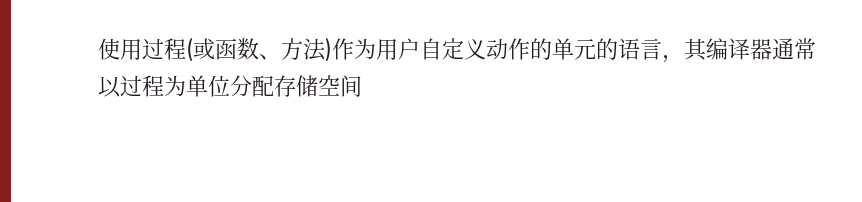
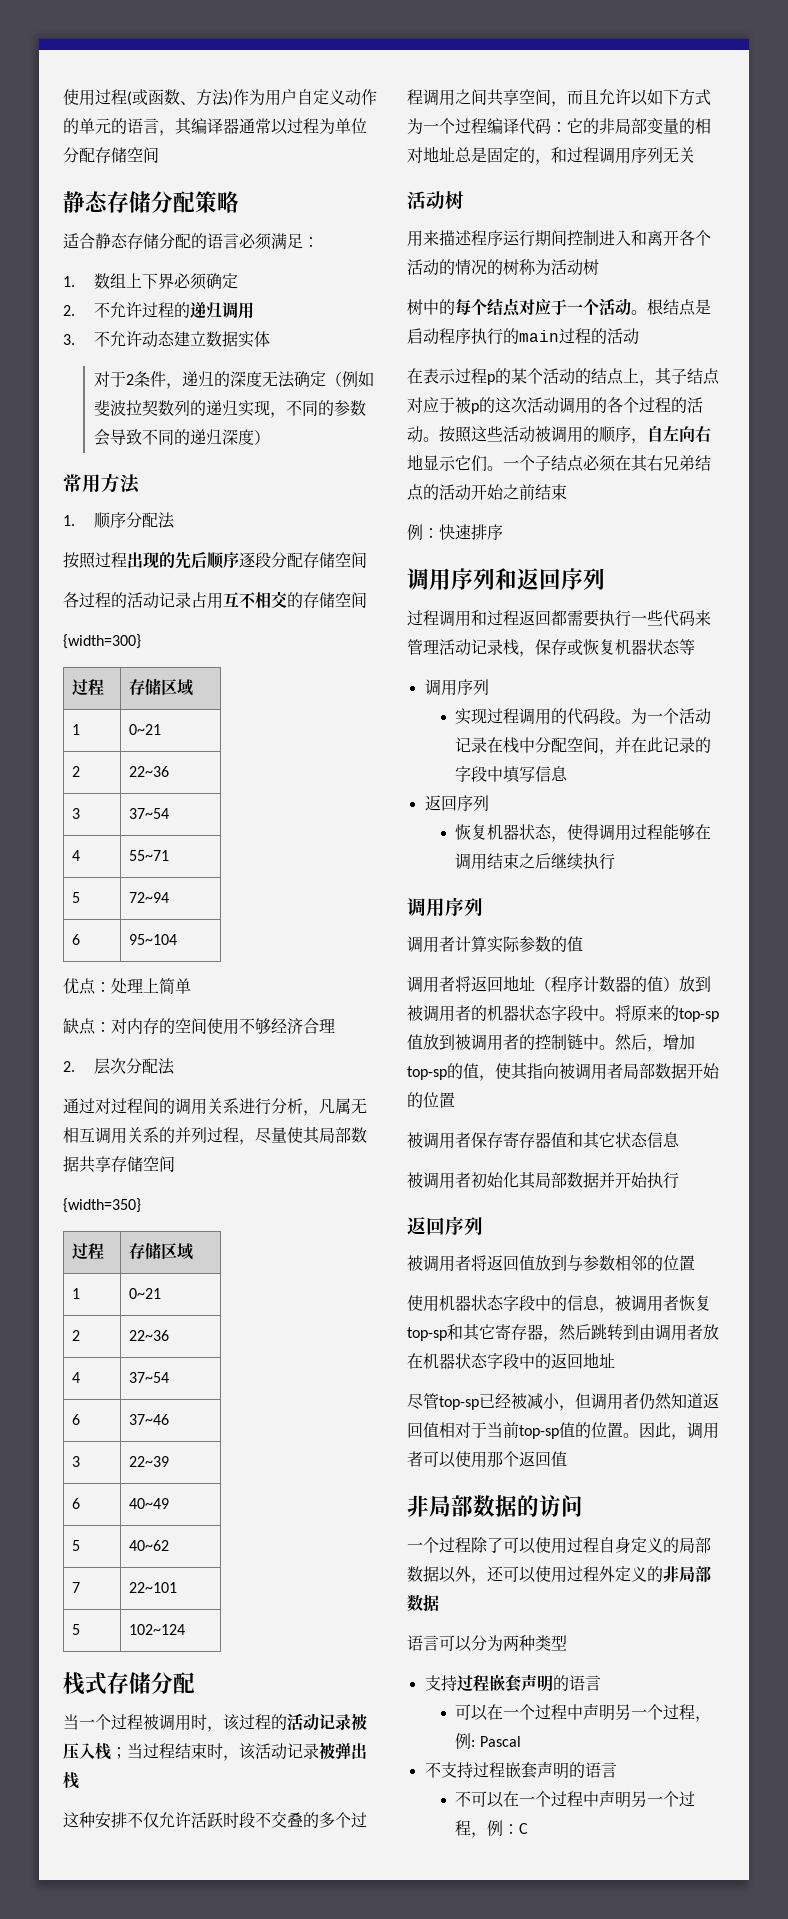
+ 静态存储分配策略
+ 适合静态存储分配的语言必须满足：
+ 1.数组上下界必须确定
+ 2.不允许过程的递归调用
+ 3.不允许动态建立数据实体
+ 对于2条件，递归的深度无法确定（例如斐波拉契数列的递归实现，不同的参数会导致不同的递归深度）
+ 常用方法
+ 1.顺序分配法
+ 按照过程出现的先后顺序逐段分配存储空间
+ 各过程的活动记录占用互不相交的存储空间
+ {width=300}
+ 过程 | 存储区域
+ 1 | 0~21
+ 2 | 22~36
+ 3 | 37~54
+ 4 | 55~71
+ 5 | 72~94
+ 6 | 95~104
+ 优点：处理上简单
+ 缺点：对内存的空间使用不够经济合理
+ 2.层次分配法
+ 通过对过程间的调用关系进行分析，凡属无相互调用关系的并列过程，尽量使其局部数据共享存储空间
+ {width=350}
+ 过程 | 存储区域
+ 1 | 0~21
+ 2 | 22~36
+ 4 | 37~54
+ 6 | 37~46
+ 3 | 22~39
+ 6 | 40~49
+ 5 | 40~62
+ 7 | 22~101
+ 5 | 102~124
+ 栈式存储分配
+ 当一个过程被调用时，该过程的活动记录被压入栈；当过程结束时，该活动记录被弹出栈
+ 这种安排不仅允许活跃时段不交叠的多个过程调用之间共享空间，而且允许以如下方式为一个过程编译代码：它的非局部变量的相对地址总是固定的，和过程调用序列无关
+ 活动树
+ 用来描述程序运行期间控制进入和离开各个活动的情况的树称为活动树
+ 树中的每个结点对应于一个活动。根结点是启动程序执行的main过程的活动
+ 在表示过程p的某个活动的结点上，其子结点对应于被p的这次活动调用的各个过程的活动。按照这些活动被调用的顺序，自左向右地显示它们。一个子结点必须在其右兄弟结点的活动开始之前结束
+ 例：快速排序
+ 调用序列和返回序列
+ 过程调用和过程返回都需要执行一些代码来管理活动记录栈，保存或恢复机器状态等
+ 调用序列
+ 实现过程调用的代码段。为一个活动记录在栈中分配空间，并在此记录的字段中填写信息
+ 返回序列
+ 恢复机器状态，使得调用过程能够在调用结束之后继续执行
+ 调用序列
+ 调用者计算实际参数的值
+ 调用者将返回地址（程序计数器的值）放到被调用者的机器状态字段中。将原来的top-sp值放到被调用者的控制链中。然后，增加top-sp的值，使其指向被调用者局部数据开始的位置
+ 被调用者保存寄存器值和其它状态信息
+ 被调用者初始化其局部数据并开始执行
+ 返回序列
+ 被调用者将返回值放到与参数相邻的位置
+ 使用机器状态字段中的信息，被调用者恢复top-sp和其它寄存器，然后跳转到由调用者放在机器状态字段中的返回地址
+ 尽管top-sp已经被减小，但调用者仍然知道返回值相对于当前top-sp值的位置。因此，调用者可以使用那个返回值
+ 非局部数据的访问
+ 一个过程除了可以使用过程自身定义的局部数据以外，还可以使用过程外定义的非局部数据
+ 语言可以分为两种类型
+ 支持过程嵌套声明的语言
+ 可以在一个过程中声明另一个过程，例: Pascal
+ 不支持过程嵌套声明的语言
+ 不可以在一个过程中声明另一个过程，例：C

